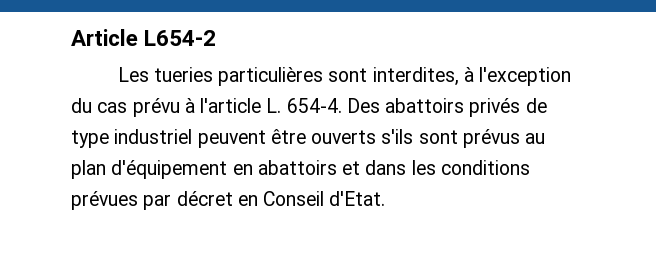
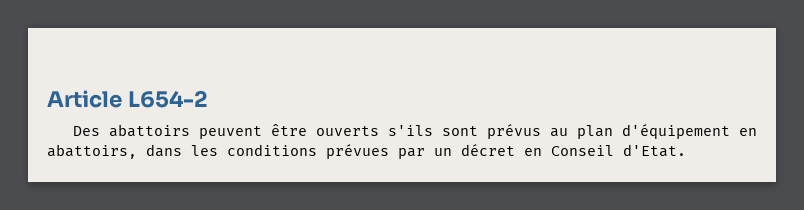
- Les tueries particulières sont interdites, à l'exception du cas prévu à l'article L. 654-4. Des abattoirs privés de type industriel peuvent être ouverts s'ils sont prévus au plan d'équipement en abattoirs et dans les conditions prévues par décret en Conseil d'Etat.
+ Des abattoirs peuvent être ouverts s'ils sont prévus au plan d'équipement en abattoirs, dans les conditions prévues par un décret en Conseil d'Etat.

